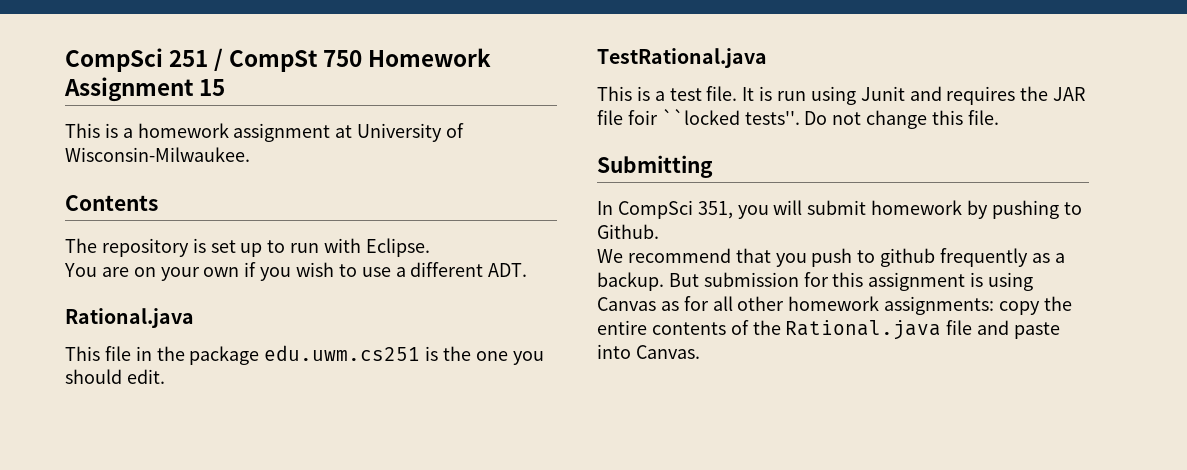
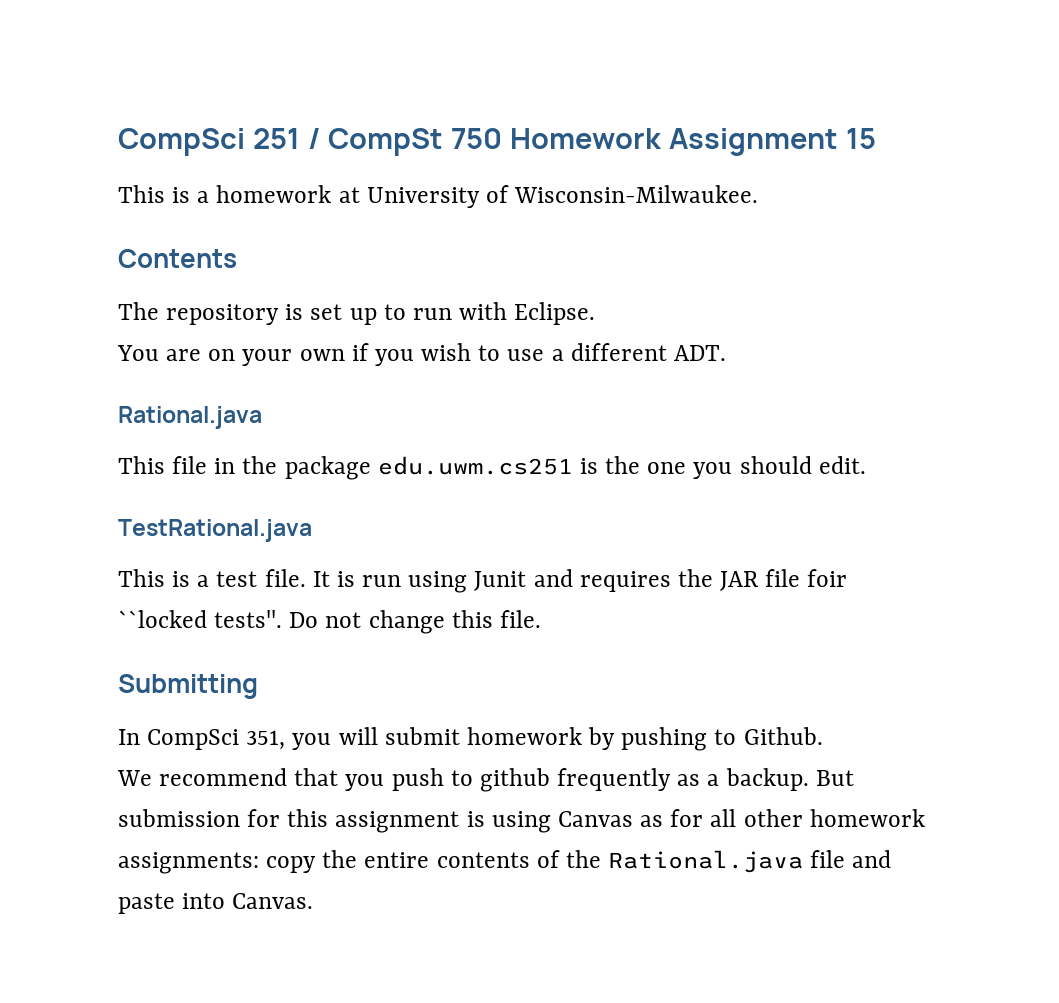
- This is a homework assignment at University of Wisconsin-Milwaukee.
+ This is a homework at University of Wisconsin-Milwaukee.

